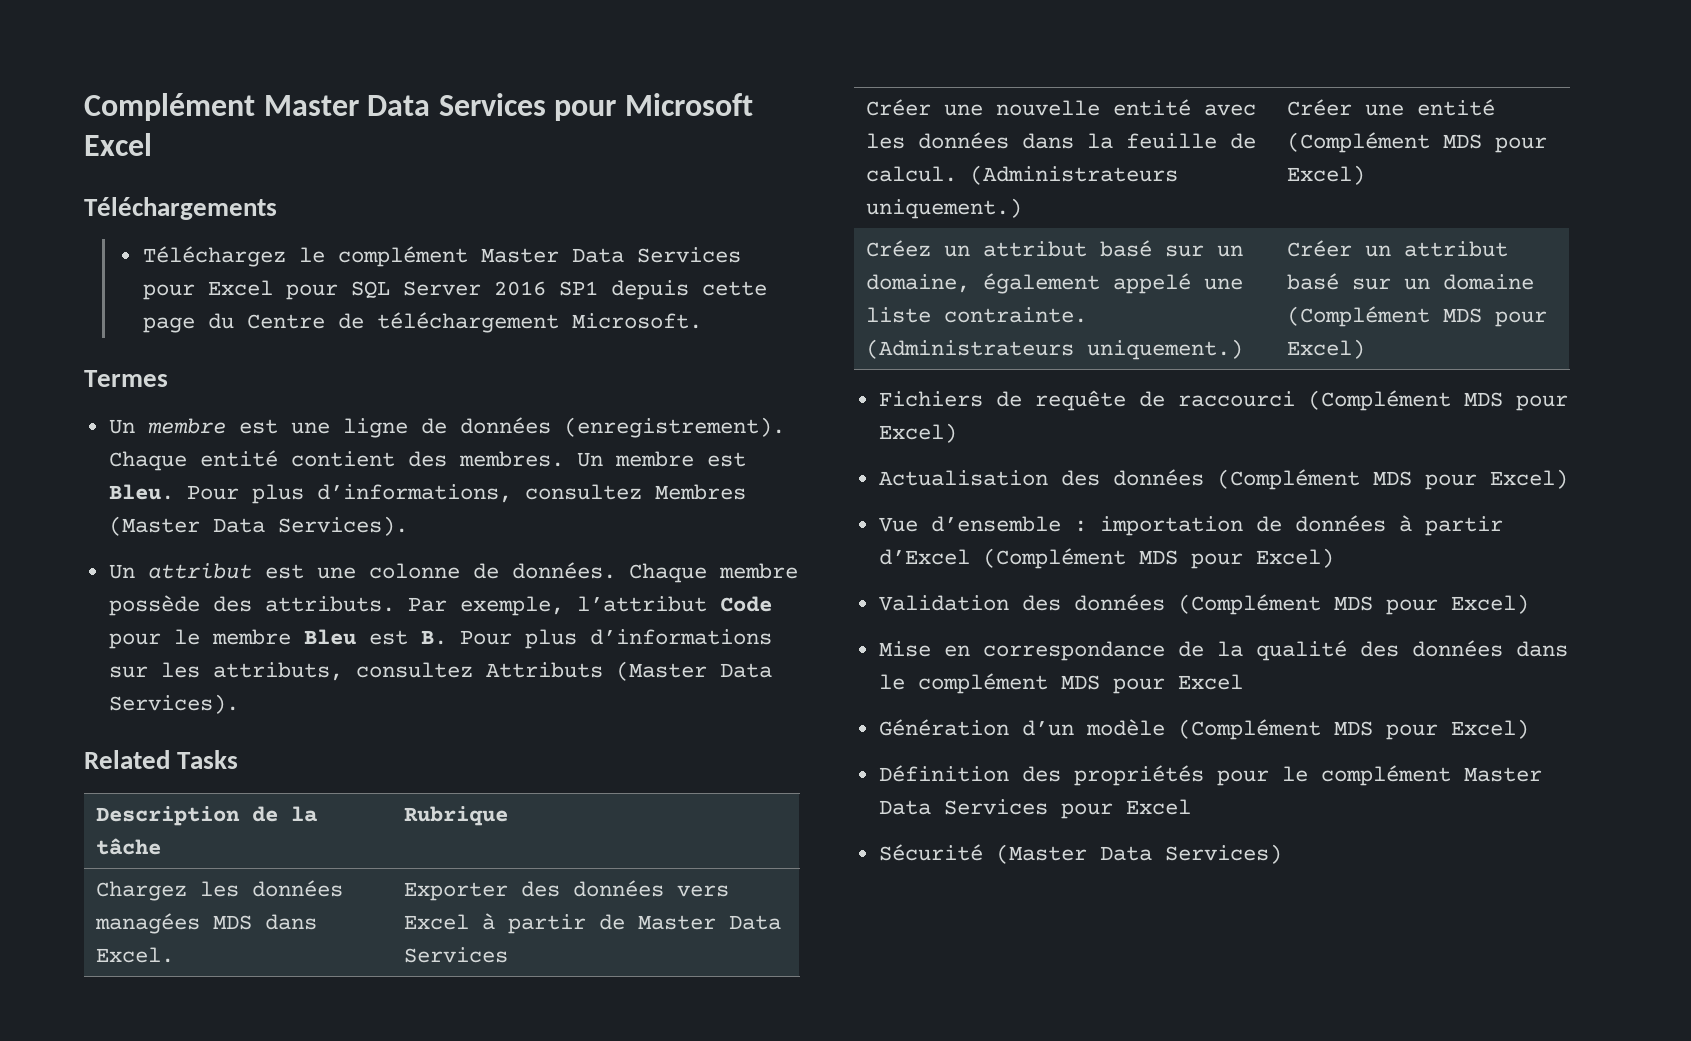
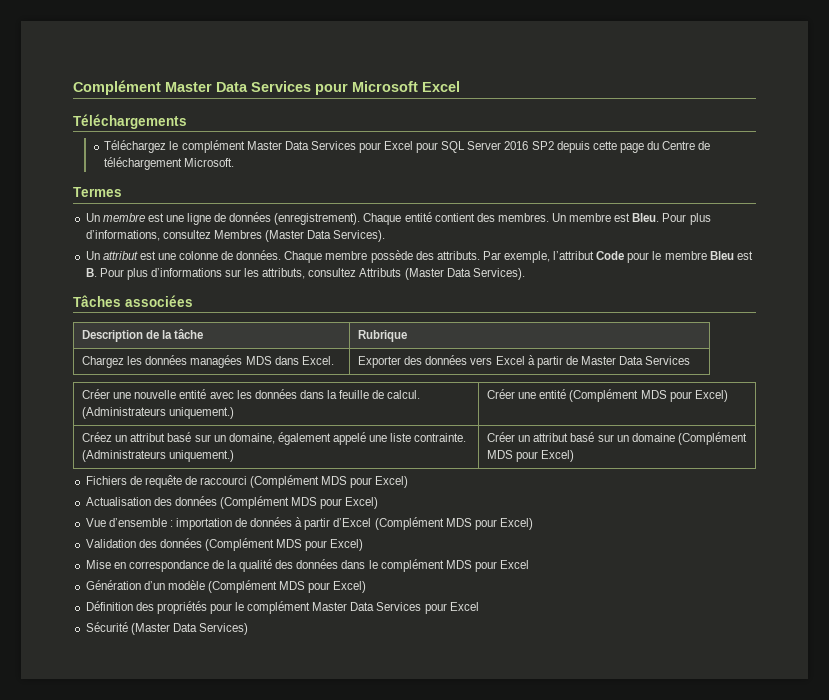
- Téléchargez le complément Master Data Services pour Excel pour SQL Server 2016 SP1 depuis cette page du Centre de téléchargement Microsoft.
+ Téléchargez le complément Master Data Services pour Excel pour SQL Server 2016 SP2 depuis cette page du Centre de téléchargement Microsoft.
- Related Tasks
+ Tâches associées

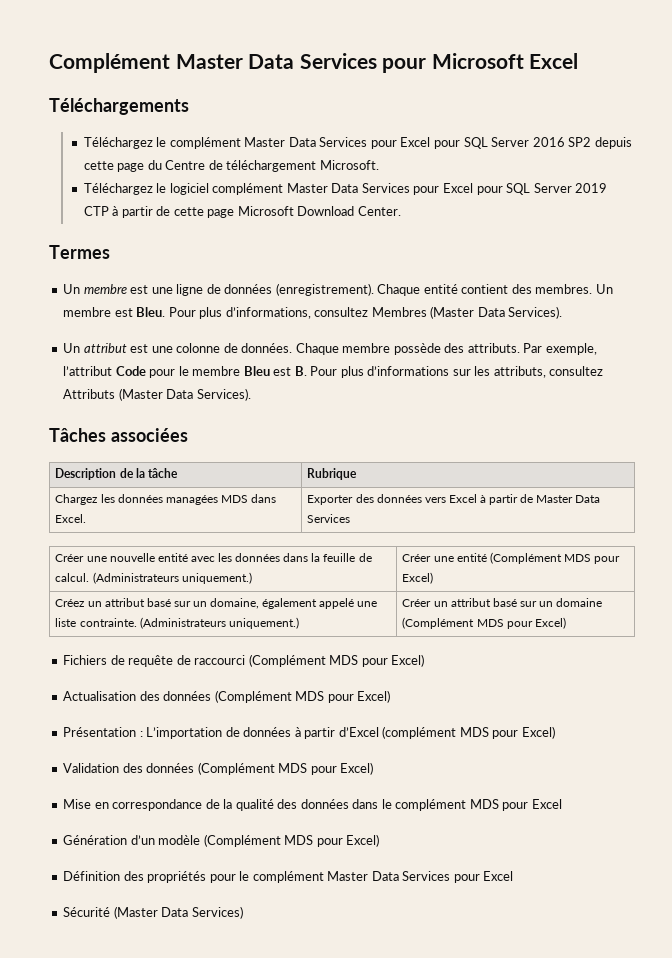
+ Téléchargez le logiciel complément Master Data Services pour Excel pour SQL Server 2019 CTP à partir de cette page Microsoft Download Center.
- Vue d’ensemble : importation de données à partir d’Excel (Complément MDS pour Excel)
+ Présentation : L’importation de données à partir d’Excel (complément MDS pour Excel)

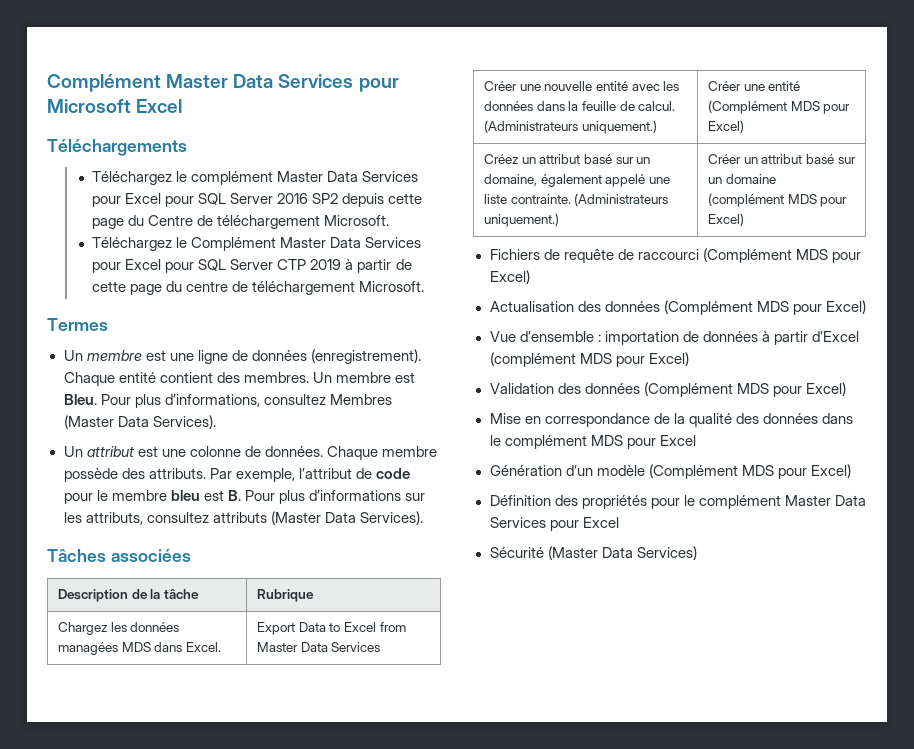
- Téléchargez le logiciel complément Master Data Services pour Excel pour SQL Server 2019 CTP à partir de cette page Microsoft Download Center.
+ Téléchargez le Complément Master Data Services pour Excel pour SQL Server CTP 2019 à partir de cette page du centre de téléchargement Microsoft.
- Par exemple, l’attribut Code pour le membre Bleu est B. Pour plus d’informations sur les attributs, consultez Attributs (Master Data Services).
+ Par exemple, l’attribut de code pour le membre bleu est B. Pour plus d’informations sur les attributs, consultez attributs (Master Data Services).
- Chargez les données managées MDS dans Excel. | Exporter des données vers Excel à partir de Master Data Services
+ Chargez les données managées MDS dans Excel. | Export Data to Excel from Master Data Services
- Créez un attribut basé sur un domaine, également appelé une liste contrainte. (Administrateurs uniquement.) | Créer un attribut basé sur un domaine (Complément MDS pour Excel)
+ Créez un attribut basé sur un domaine, également appelé une liste contrainte. (Administrateurs uniquement.) | Créer un attribut basé sur un domaine (complément MDS pour Excel)
- Présentation : L’importation de données à partir d’Excel (complément MDS pour Excel)
+ Vue d’ensemble : importation de données à partir d’Excel (complément MDS pour Excel)

